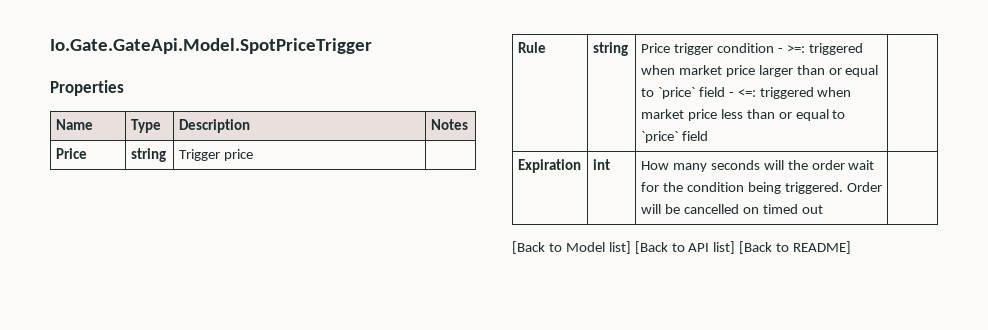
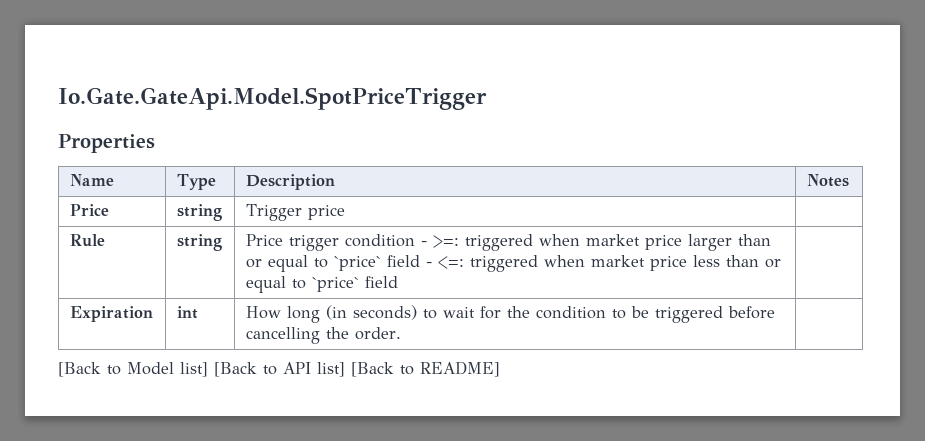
- Expiration | int | How many seconds will the order wait for the condition being triggered. Order will be cancelled on timed out |
+ Expiration | int | How long (in seconds) to wait for the condition to be triggered before cancelling the order. |

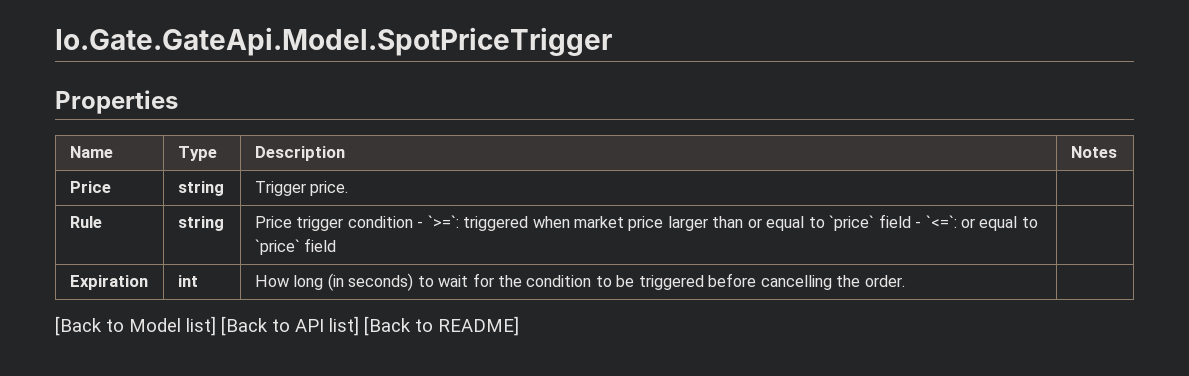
- Price | string | Trigger price |
+ Price | string | Trigger price. |
- Rule | string | Price trigger condition - >=: triggered when market price larger than or equal to `price` field - <=: triggered when market price less than or equal to `price` field |
+ Rule | string | Price trigger condition - `>=`: triggered when market price larger than or equal to `price` field - `<=`: or equal to `price` field |

